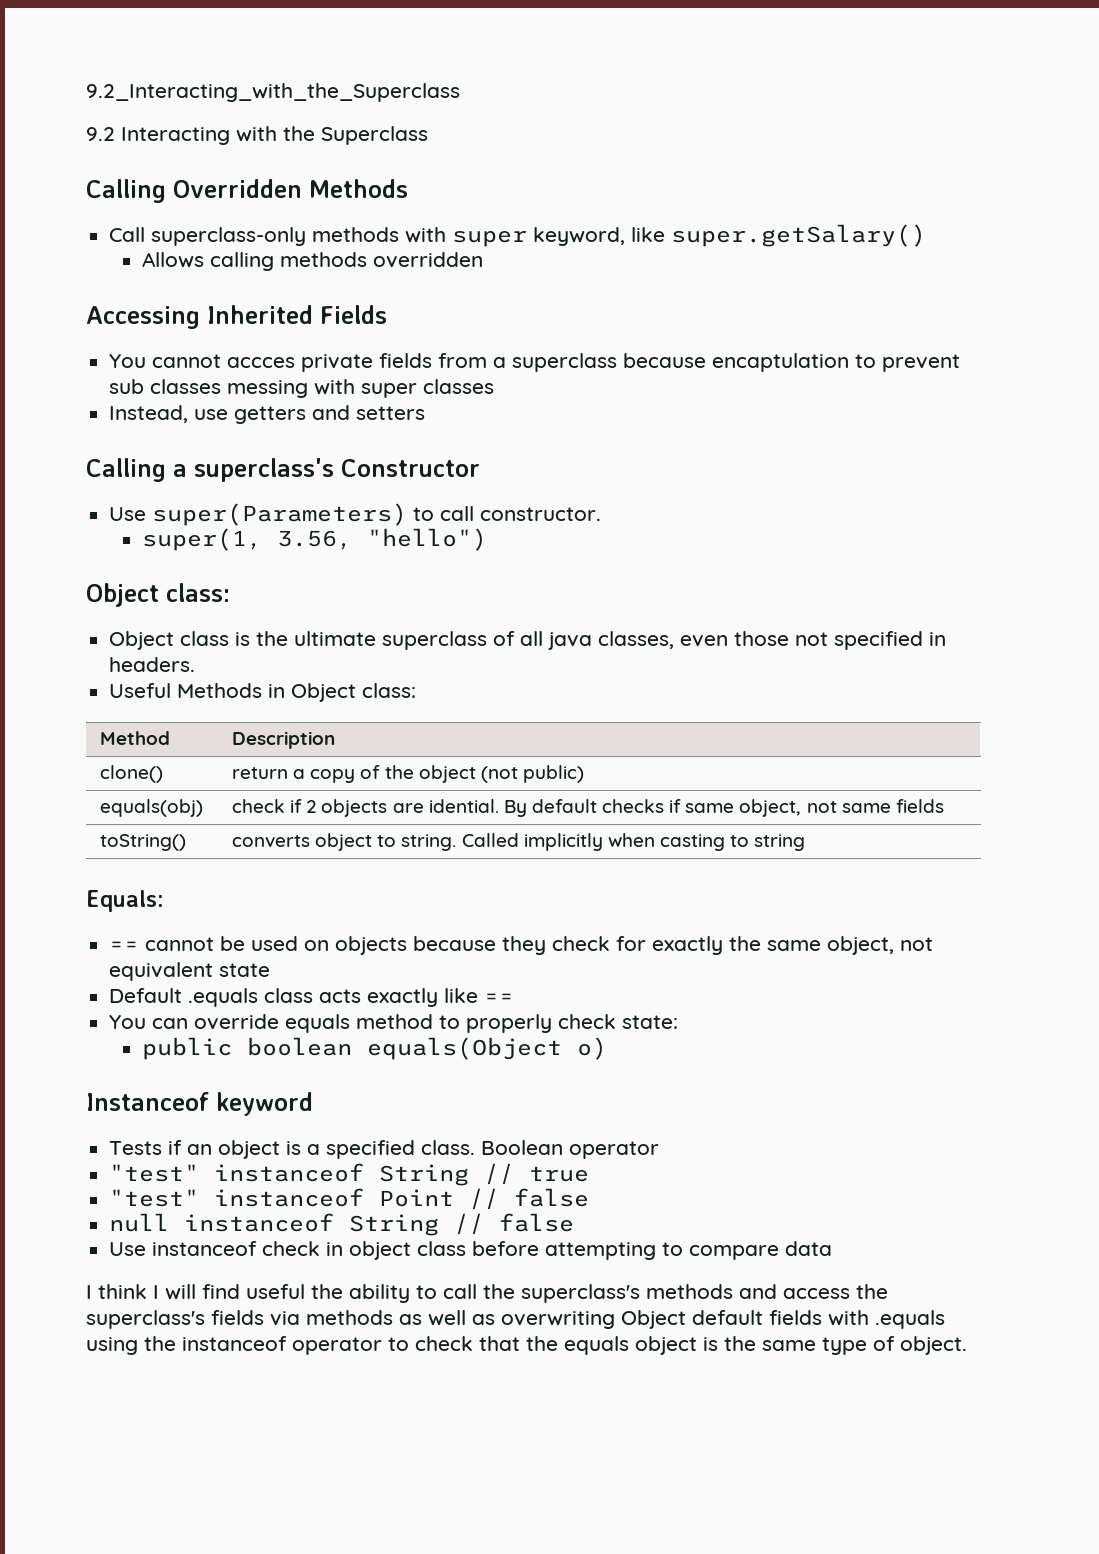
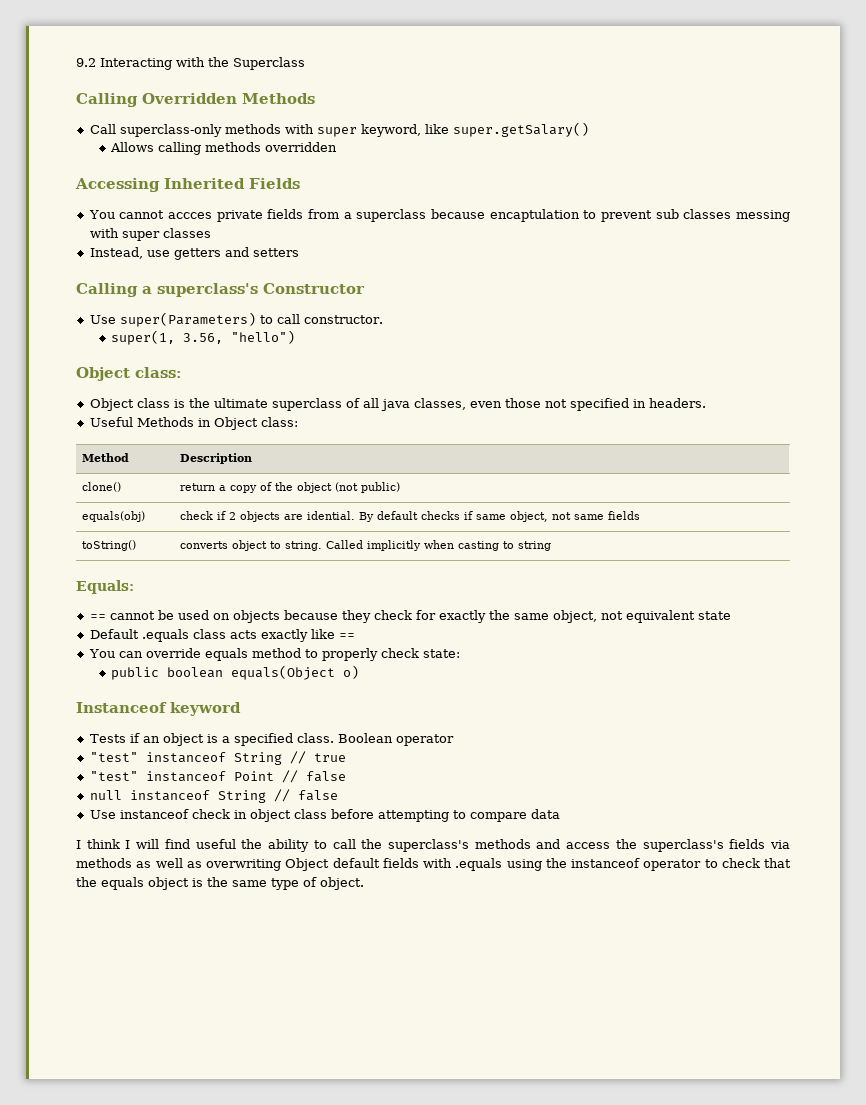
- 9.2_Interacting_with_the_Superclass

